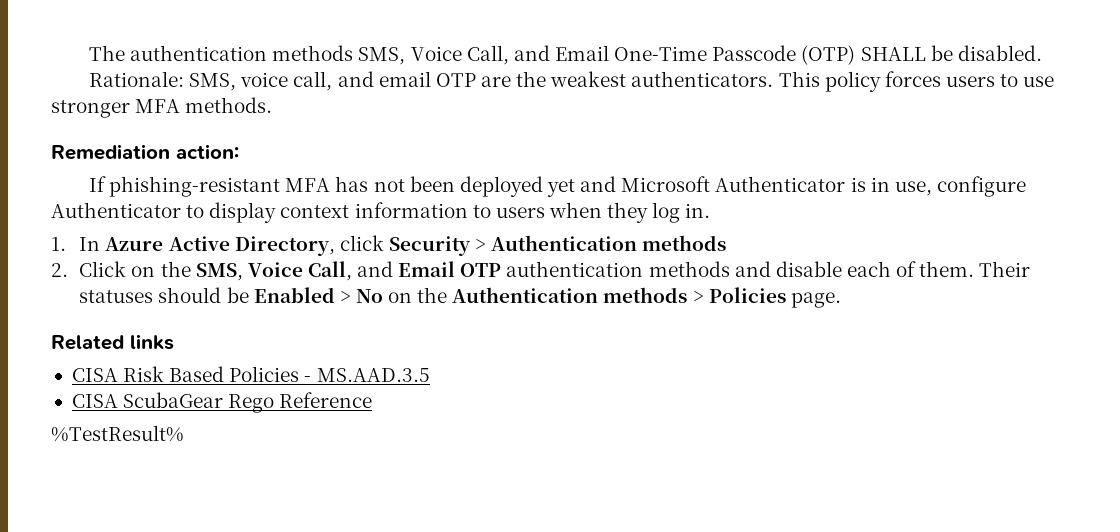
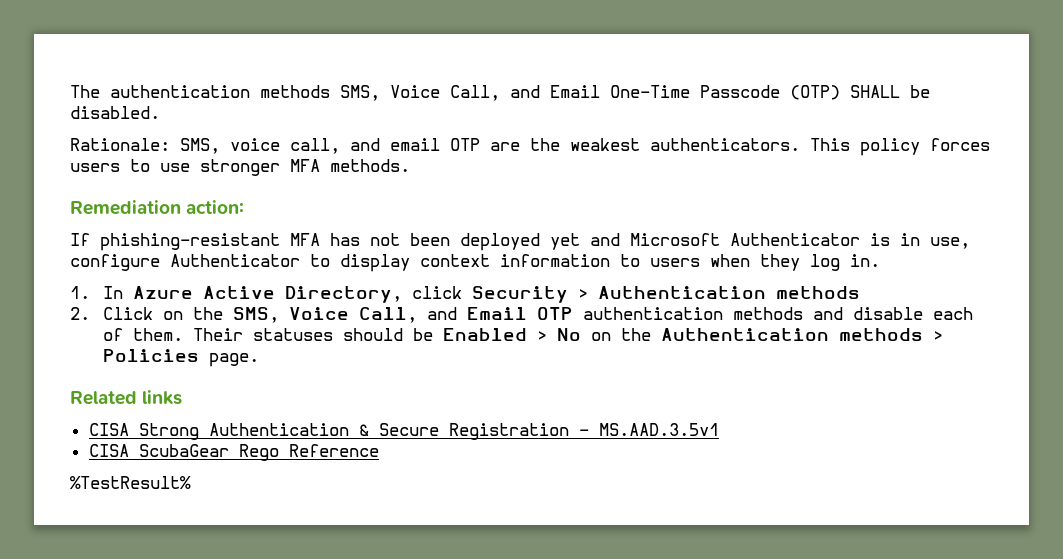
- CISA Risk Based Policies - MS.AAD.3.5
+ CISA Strong Authentication & Secure Registration - MS.AAD.3.5v1

